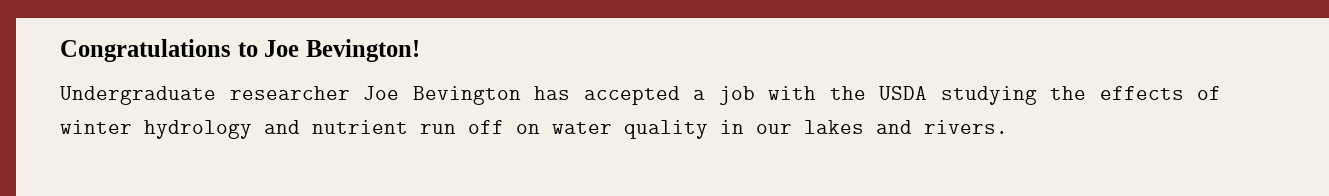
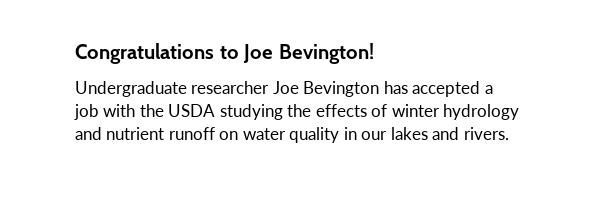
- Undergraduate researcher Joe Bevington has accepted a job with the USDA studying the effects of winter hydrology and nutrient run off on water quality in our lakes and rivers.
+ Undergraduate researcher Joe Bevington has accepted a job with the USDA studying the effects of winter hydrology and nutrient runoff on water quality in our lakes and rivers.

